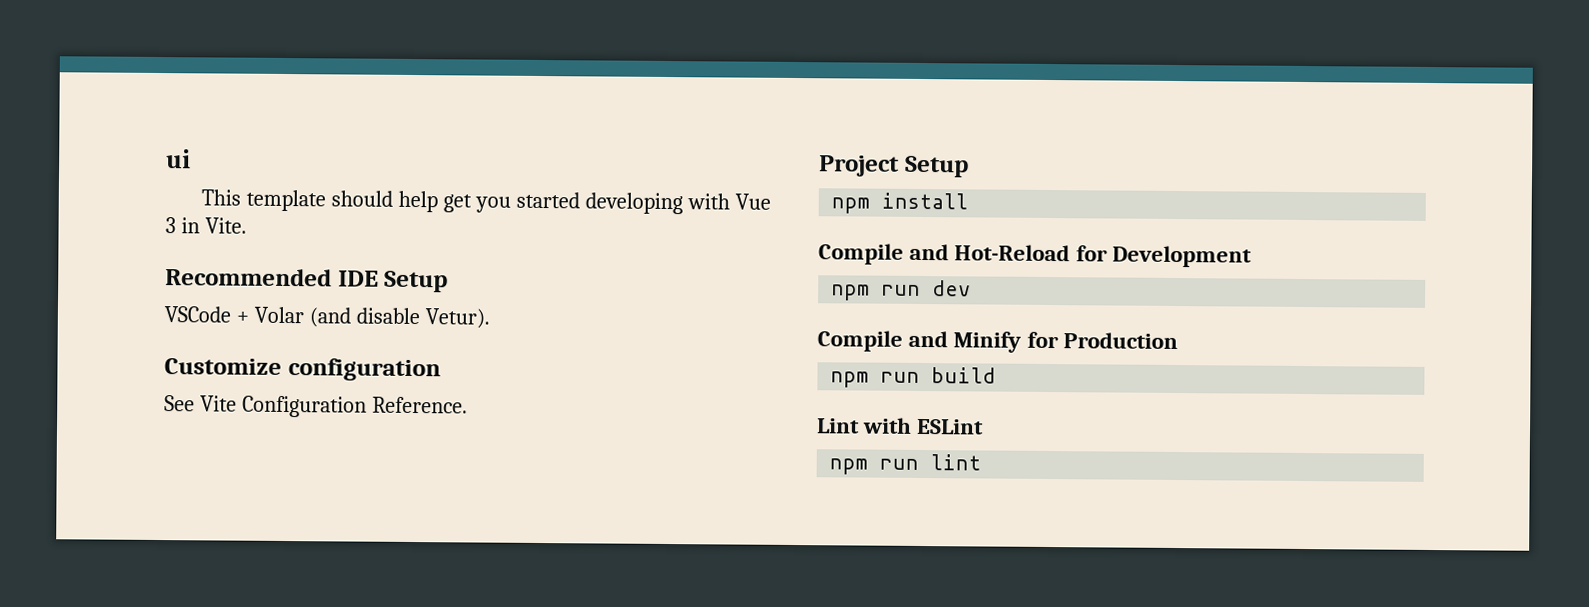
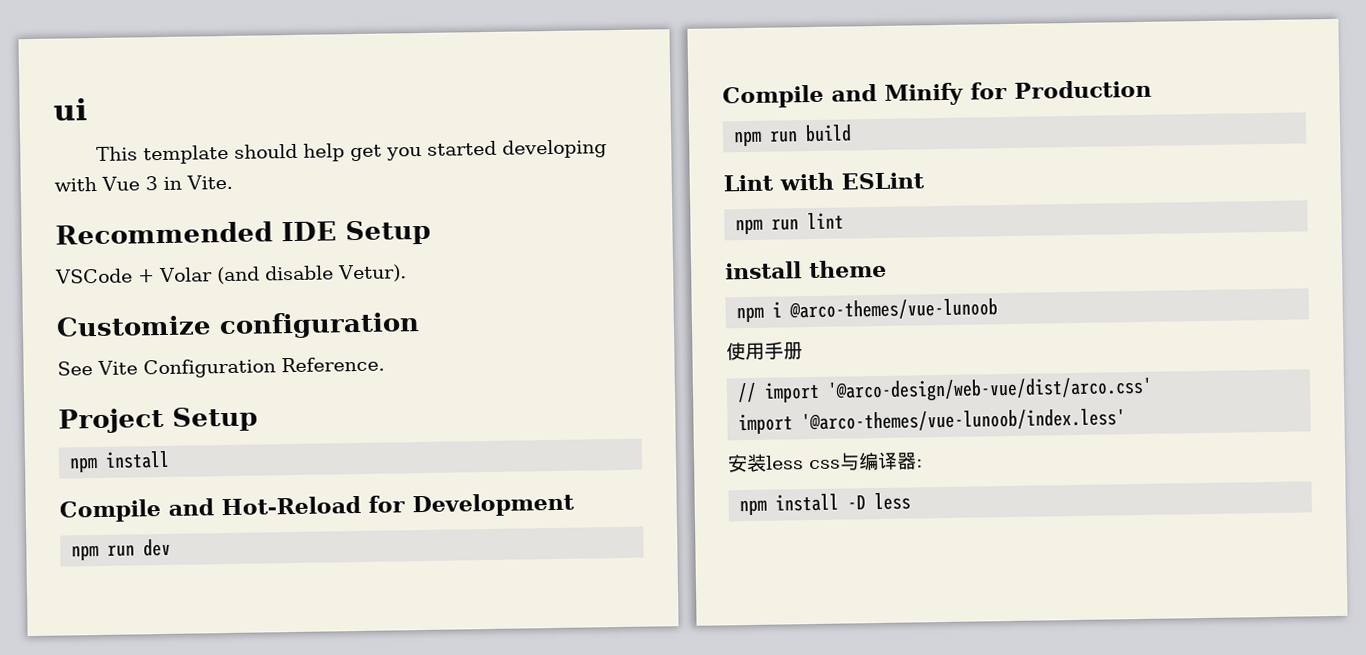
+ install theme
+ npm i @arco-themes/vue-lunoob
+ 使用手册
+ // import '@arco-design/web-vue/dist/arco.css'
+ import '@arco-themes/vue-lunoob/index.less'
+ 安装less css与编译器:
+ npm install -D less

